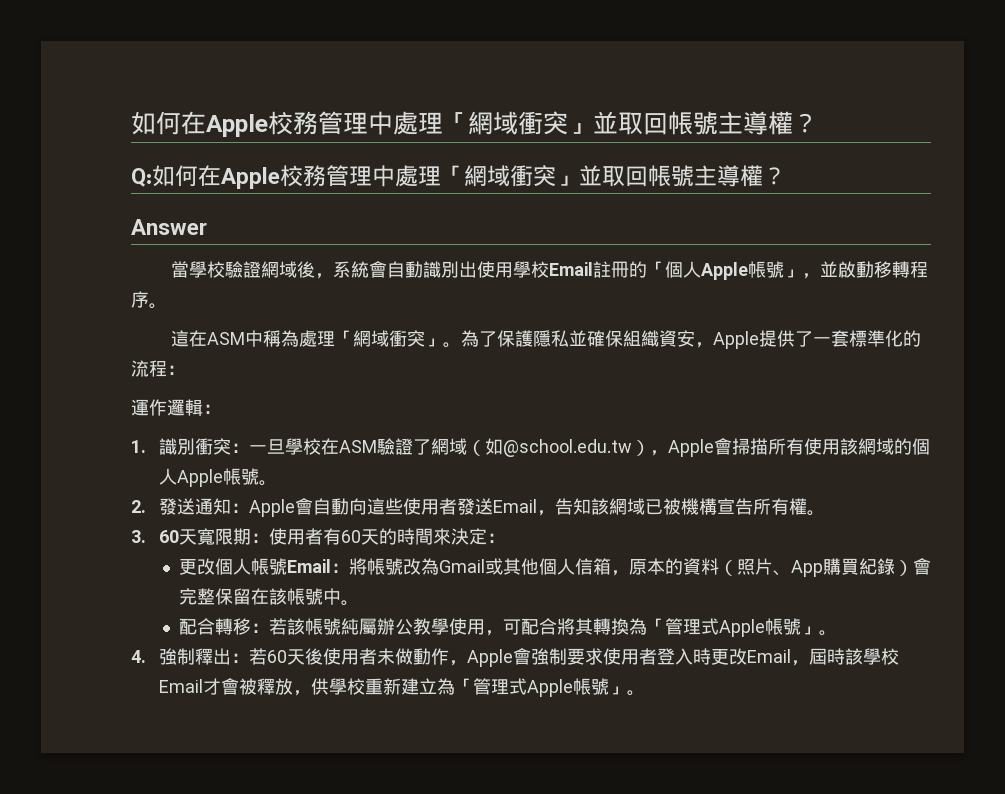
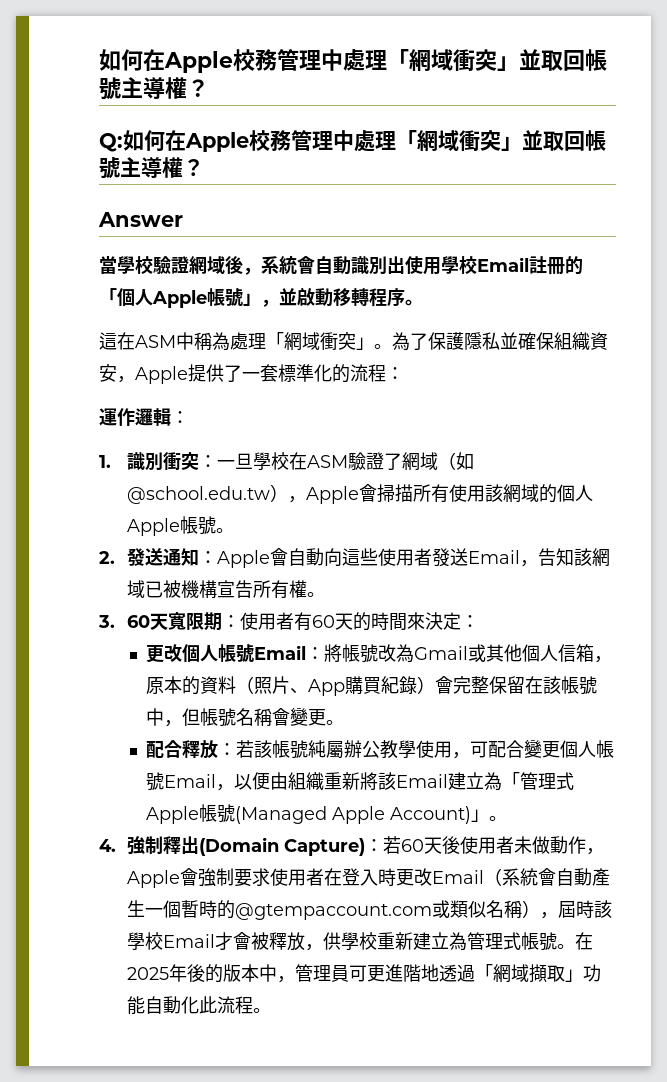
- 更改個人帳號Email：將帳號改為Gmail或其他個人信箱，原本的資料（照片、App購買紀錄）會完整保留在該帳號中。
+ 更改個人帳號Email：將帳號改為Gmail或其他個人信箱，原本的資料（照片、App購買紀錄）會完整保留在該帳號中，但帳號名稱會變更。
- 配合轉移：若該帳號純屬辦公教學使用，可配合將其轉換為「管理式Apple帳號」。
+ 配合釋放：若該帳號純屬辦公教學使用，可配合變更個人帳號Email，以便由組織重新將該Email建立為「管理式Apple帳號(Managed Apple Account)」。
- 4.強制釋出：若60天後使用者未做動作，Apple會強制要求使用者登入時更改Email，屆時該學校Email才會被釋放，供學校重新建立為「管理式Apple帳號」。
+ 4.強制釋出(Domain Capture)：若60天後使用者未做動作，Apple會強制要求使用者在登入時更改Email（系統會自動產生一個暫時的@gtempaccount.com或類似名稱），屆時該學校Email才會被釋放，供學校重新建立為管理式帳號。在2025年後的版本中，管理員可更進階地透過「網域擷取」功能自動化此流程。

